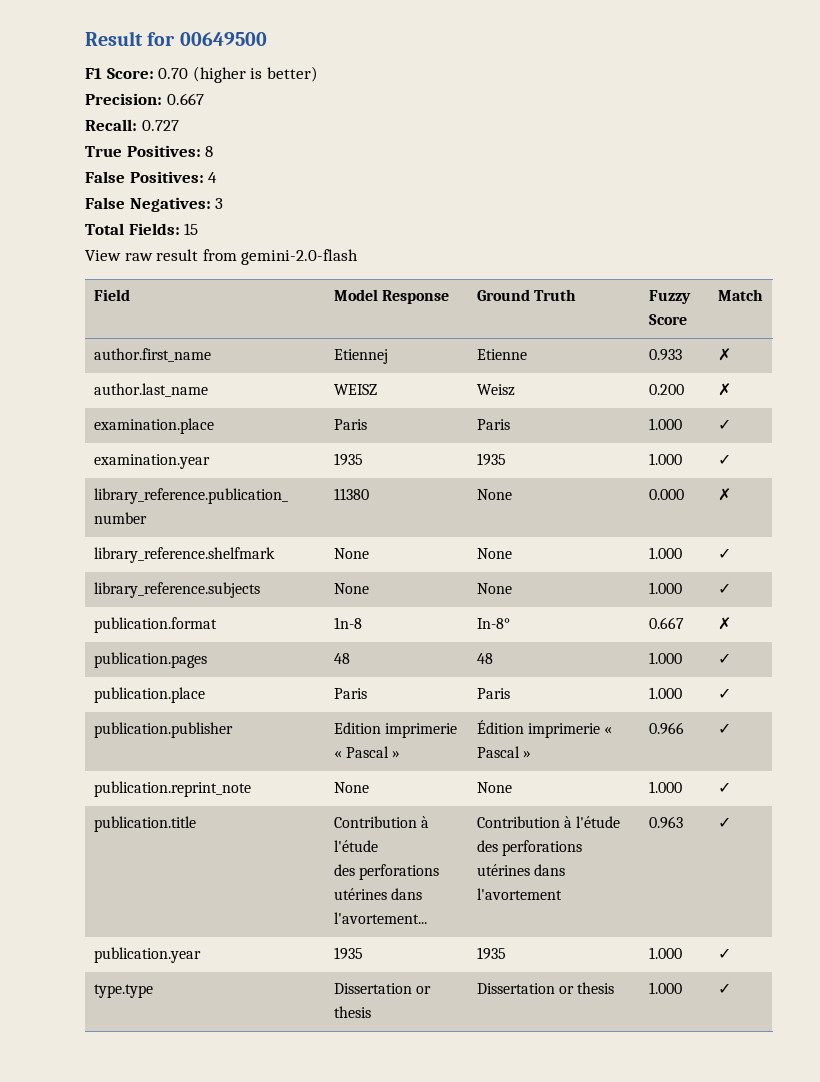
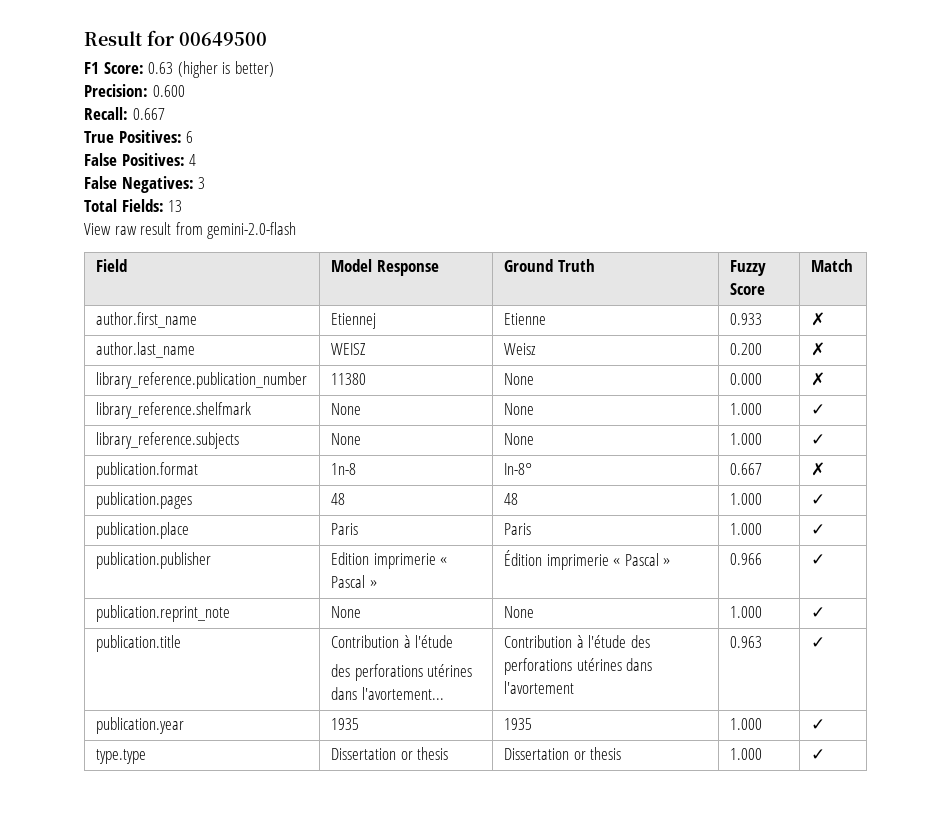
- F1 Score: 0.70 (higher is better)
+ F1 Score: 0.63 (higher is better)
- Precision: 0.667
+ Precision: 0.600
- Recall: 0.727
+ Recall: 0.667
- True Positives: 8
+ True Positives: 6
- Total Fields: 15
+ Total Fields: 13
- examination.place | Paris | Paris | 1.000 | ✓
- examination.year | 1935 | 1935 | 1.000 | ✓

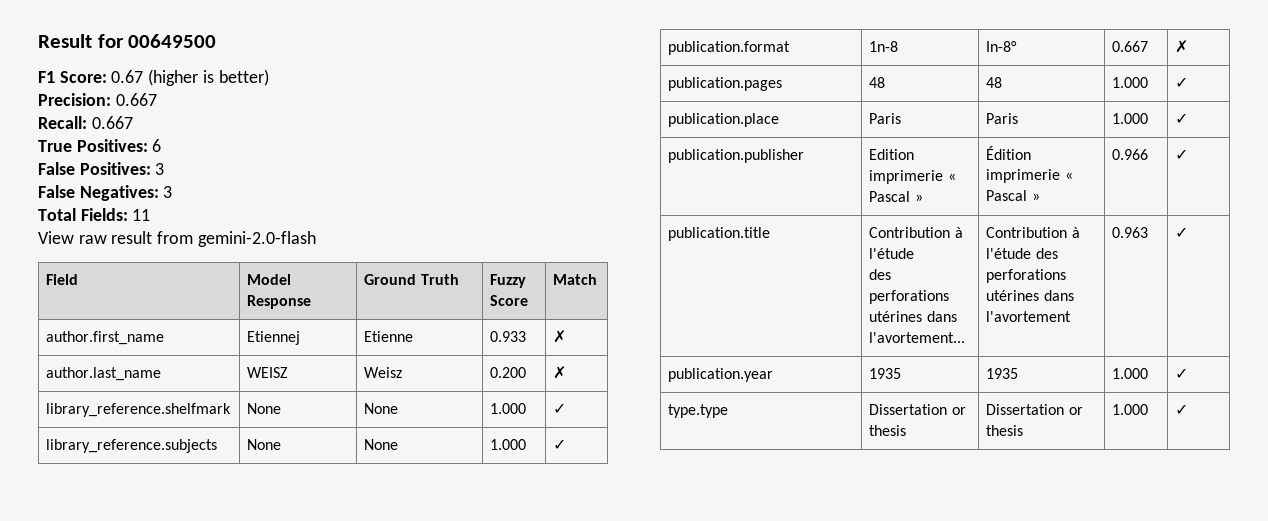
- F1 Score: 0.63 (higher is better)
+ F1 Score: 0.67 (higher is better)
- Precision: 0.600
+ Precision: 0.667
- False Positives: 4
+ False Positives: 3
- Total Fields: 13
+ Total Fields: 11
- library_reference.publication_number | 11380 | None | 0.000 | ✗
- publication.reprint_note | None | None | 1.000 | ✓

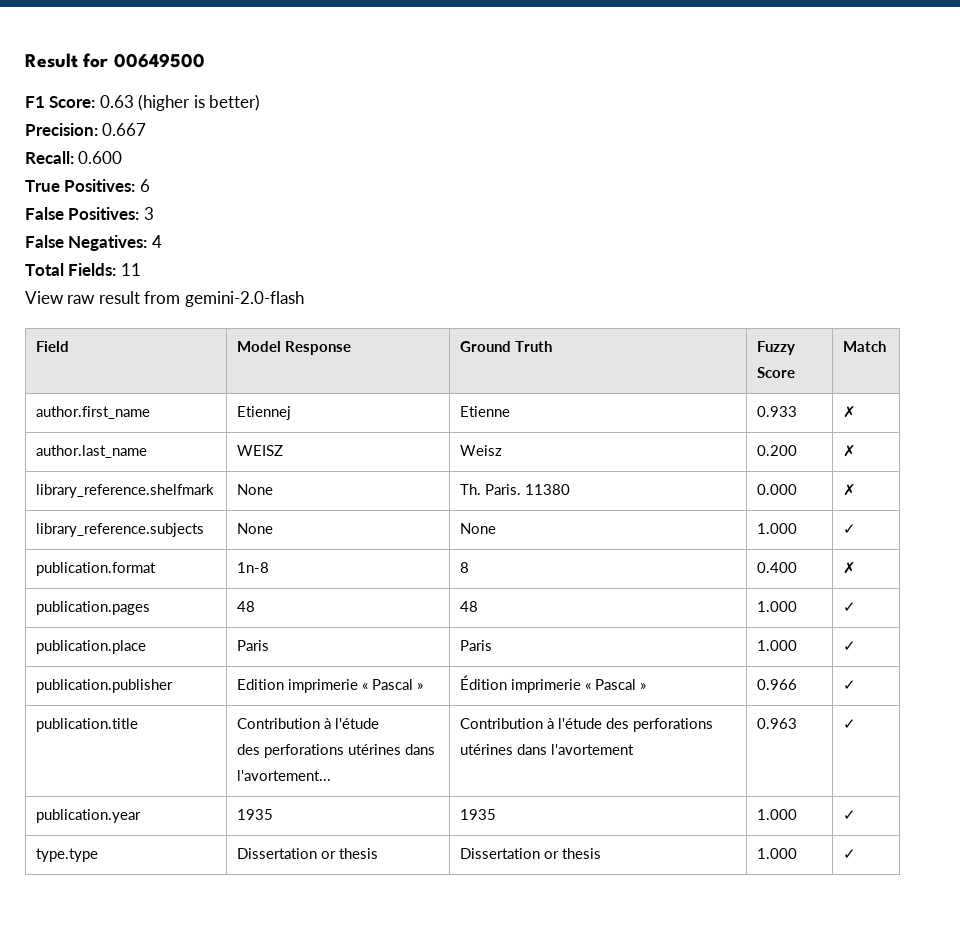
- F1 Score: 0.67 (higher is better)
+ F1 Score: 0.63 (higher is better)
- Recall: 0.667
+ Recall: 0.600
- False Negatives: 3
+ False Negatives: 4
- library_reference.shelfmark | None | None | 1.000 | ✓
+ library_reference.shelfmark | None | Th. Paris. 11380 | 0.000 | ✗
- publication.format | 1n-8 | In-8° | 0.667 | ✗
+ publication.format | 1n-8 | 8 | 0.400 | ✗

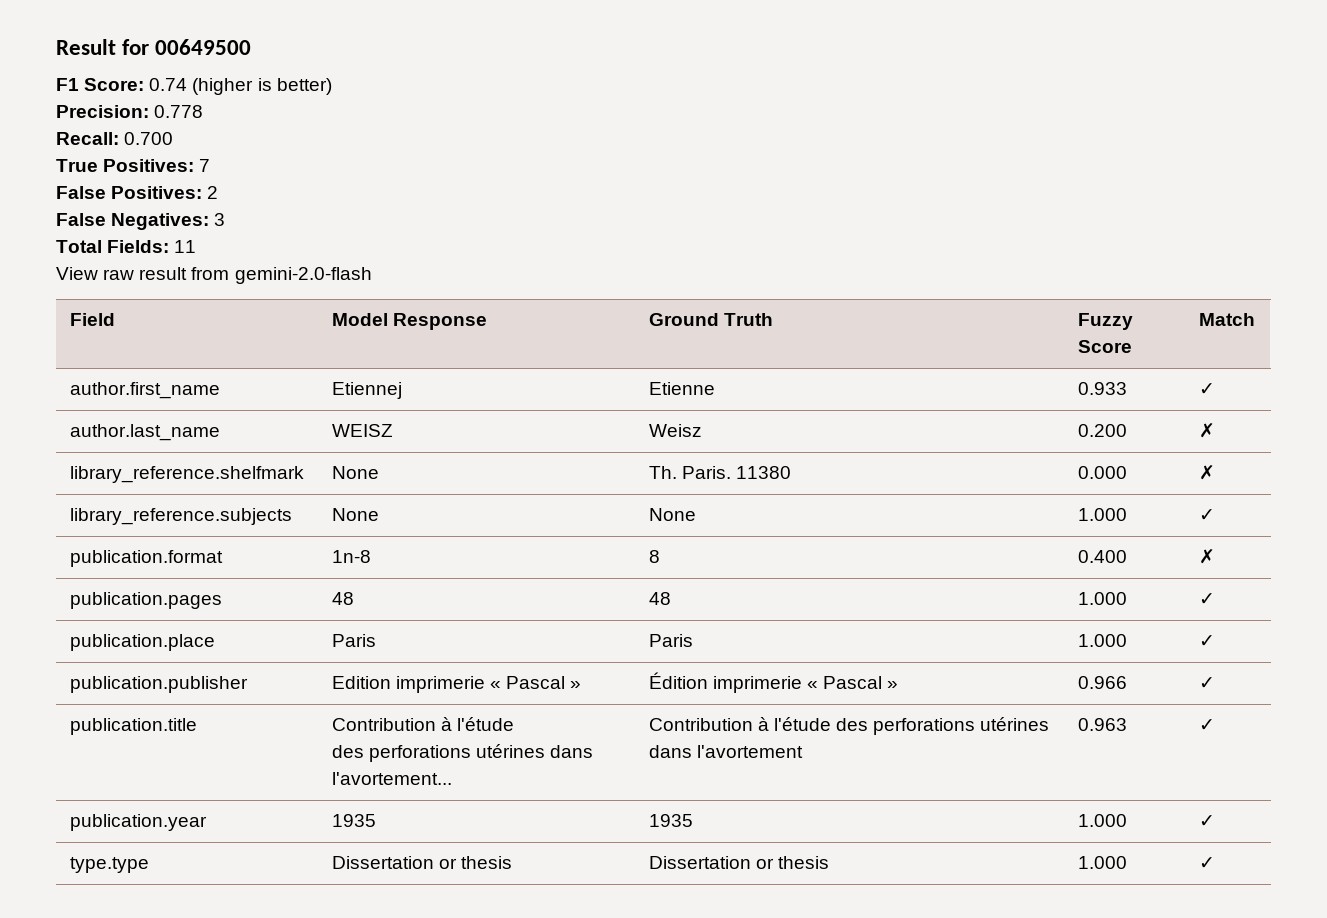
- F1 Score: 0.63 (higher is better)
+ F1 Score: 0.74 (higher is better)
- Precision: 0.667
+ Precision: 0.778
- Recall: 0.600
+ Recall: 0.700
- True Positives: 6
+ True Positives: 7
- False Positives: 3
+ False Positives: 2
- False Negatives: 4
+ False Negatives: 3
- author.first_name | Etiennej | Etienne | 0.933 | ✗
+ author.first_name | Etiennej | Etienne | 0.933 | ✓

